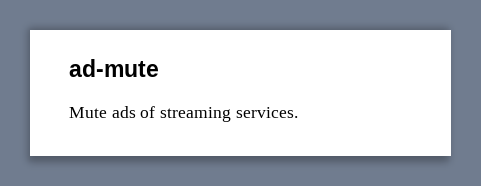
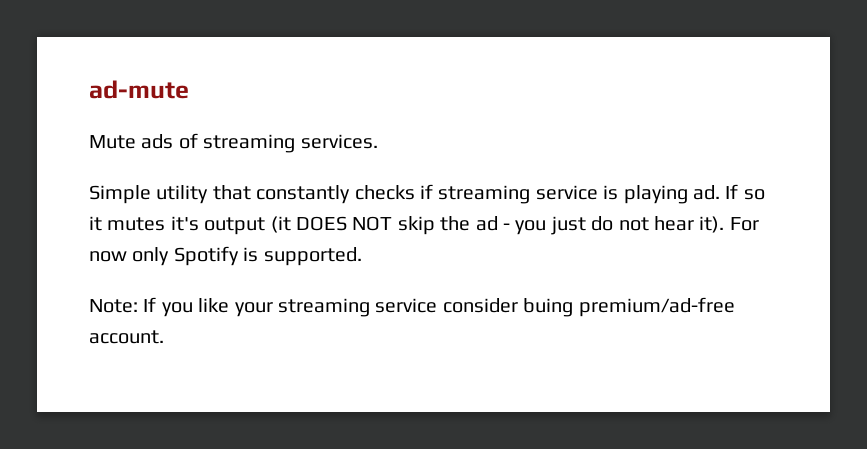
+ Simple utility that constantly checks if streaming service is playing ad. If so it mutes it's output (it DOES NOT skip the ad - you just do not hear it). For now only Spotify is supported.
+ Note: If you like your streaming service consider buing premium/ad-free account.

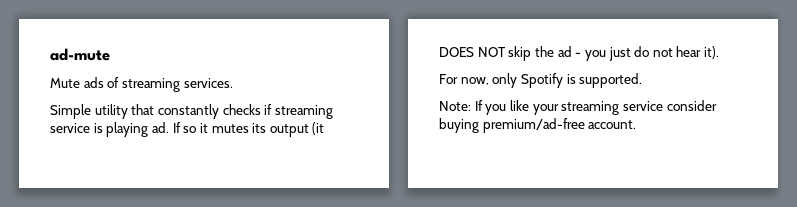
- If so it mutes it's output (it DOES NOT skip the ad - you just do not hear it). For now only Spotify is supported.
+ If so it mutes its output (it DOES NOT skip the ad - you just do not hear it).
+ For now, only Spotify is supported.
- Note: If you like your streaming service consider buing premium/ad-free account.
+ Note: If you like your streaming service consider buying premium/ad-free account.

